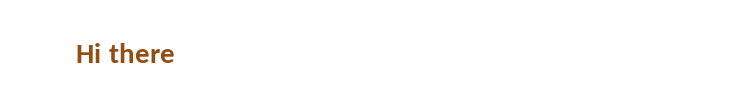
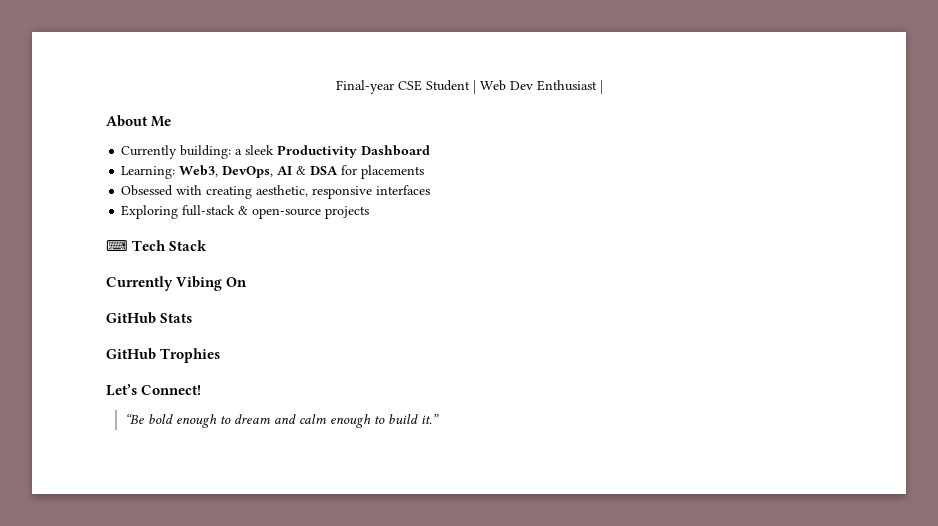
- Hi there
+ Final-year CSE Student | Web Dev Enthusiast |
+ About Me
+ Currently building: a sleek Productivity Dashboard
+ Learning: Web3, DevOps, AI & DSA for placements
+ Obsessed with creating aesthetic, responsive interfaces
+ Exploring full-stack & open-source projects
+ ⌨ Tech Stack
+ Currently Vibing On
+ GitHub Stats
+ GitHub Trophies
+ Let’s Connect!
+ “Be bold enough to dream and calm enough to build it.”

